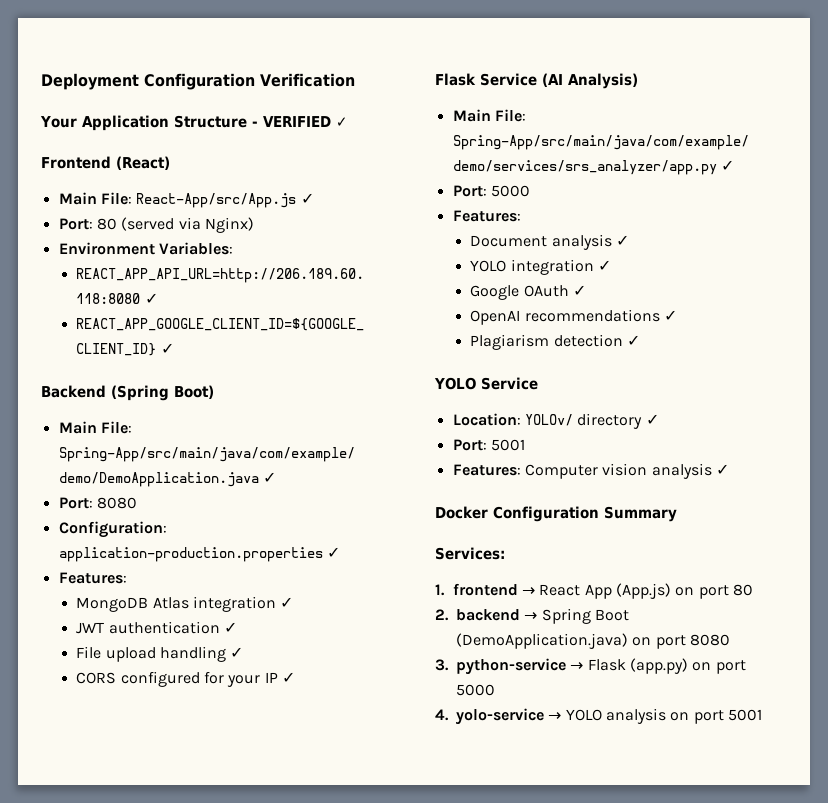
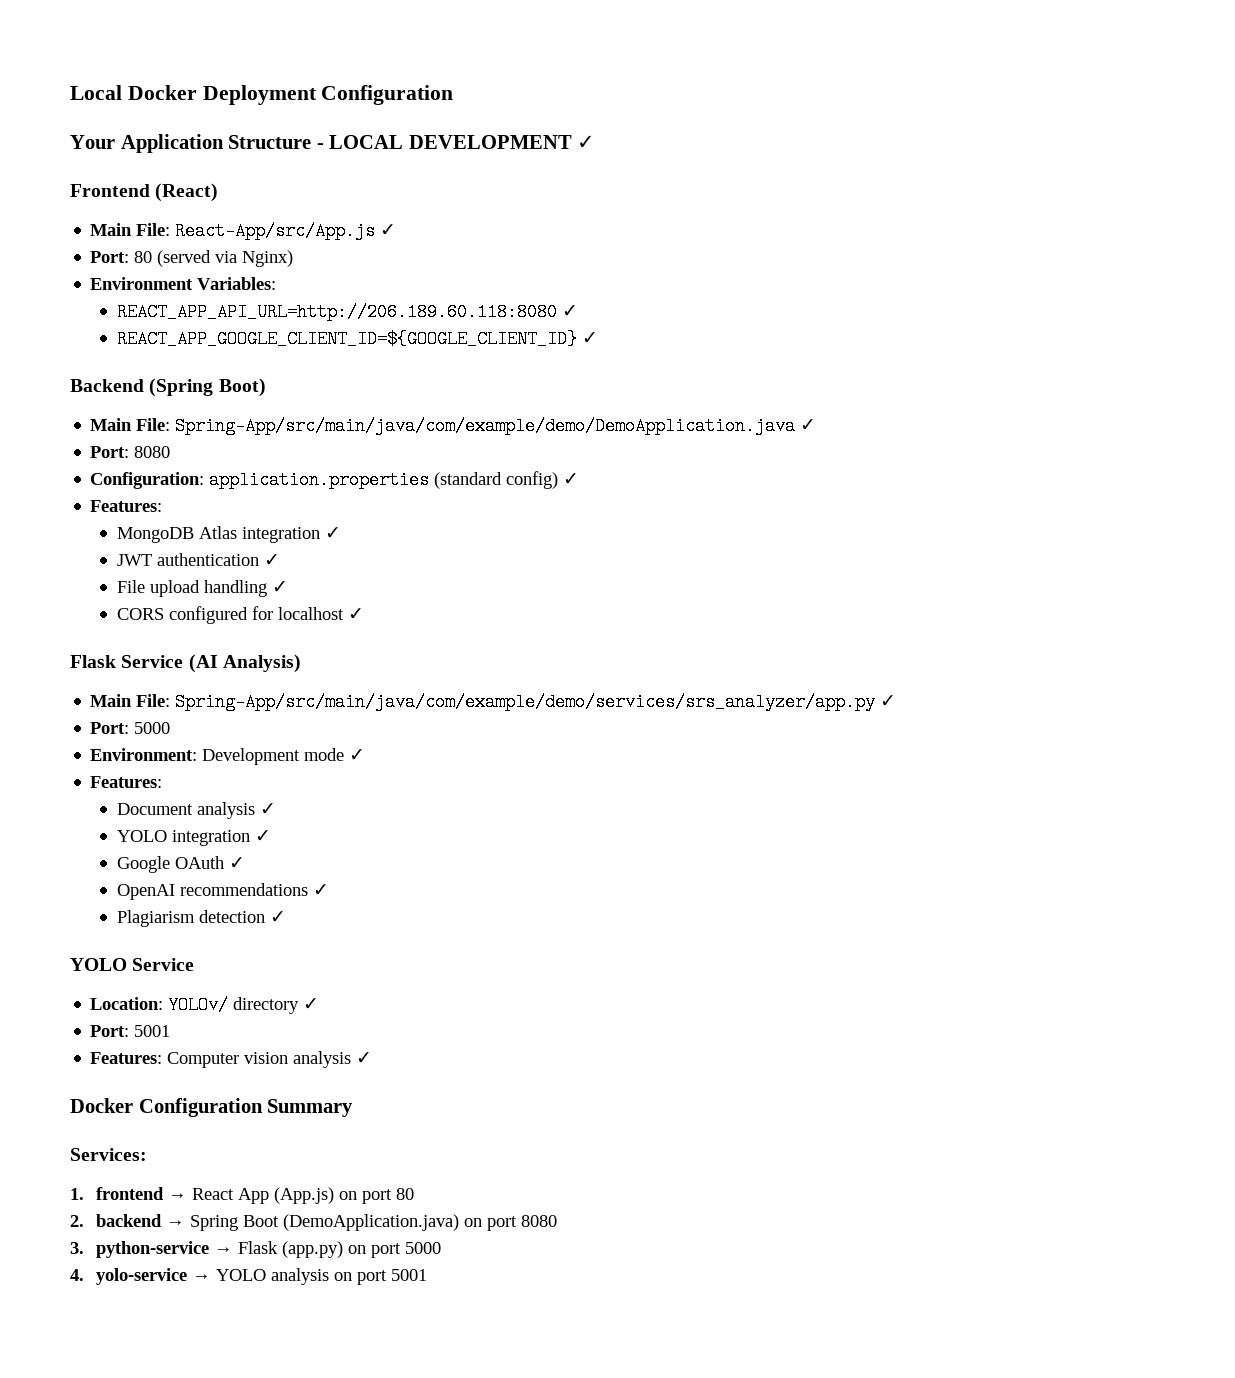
- Deployment Configuration Verification
+ Local Docker Deployment Configuration
- Your Application Structure - VERIFIED ✓
+ Your Application Structure - LOCAL DEVELOPMENT ✓
- Configuration: application-production.properties ✓
+ Configuration: application.properties (standard config) ✓
- CORS configured for your IP ✓
+ CORS configured for localhost ✓
+ Environment: Development mode ✓

